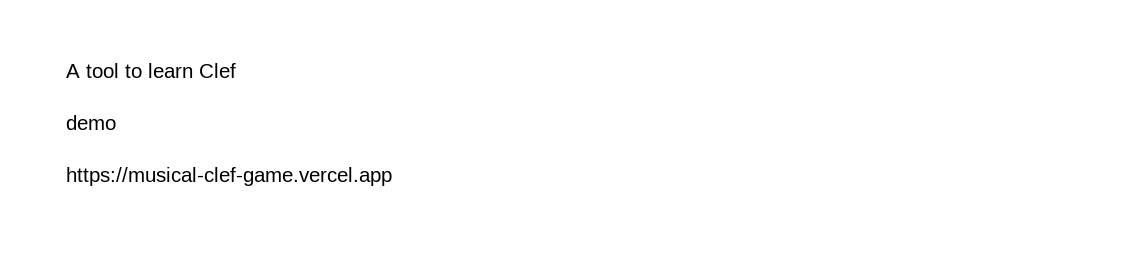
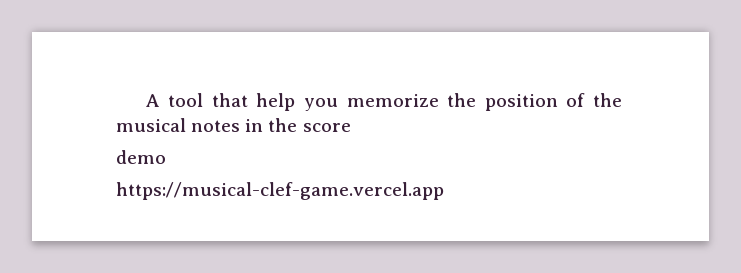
- A tool to learn Clef
+ A tool that help you memorize the position of the musical notes in the score

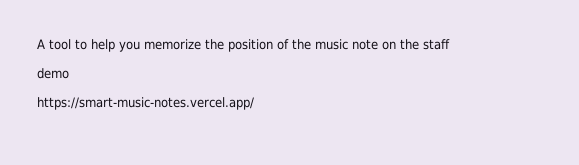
- A tool that help you memorize the position of the musical notes in the score
+ A tool to help you memorize the position of the music note on the staff
- https://musical-clef-game.vercel.app
+ https://smart-music-notes.vercel.app/

